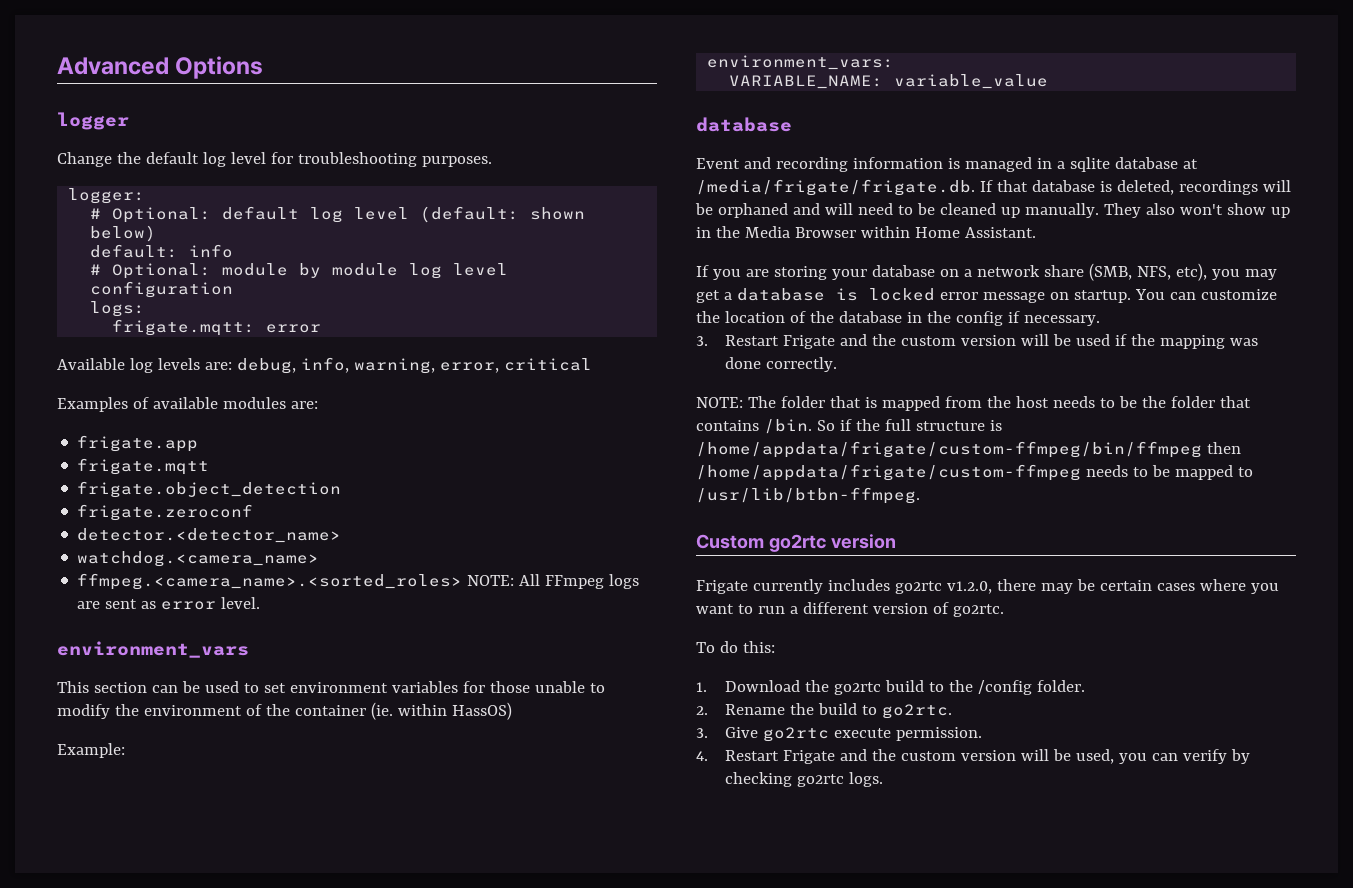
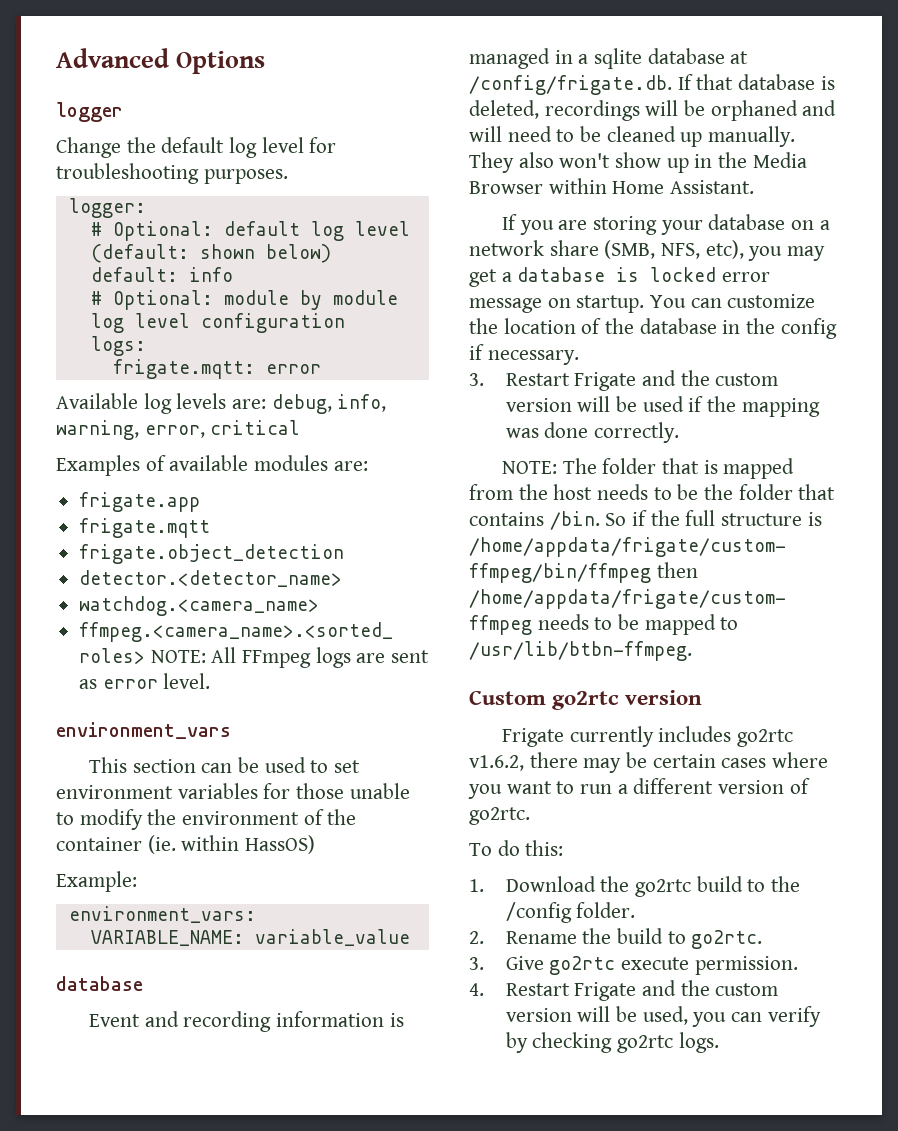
- frigate.zeroconf
- Event and recording information is managed in a sqlite database at /media/frigate/frigate.db. If that database is deleted, recordings will be orphaned and will need to be cleaned up manually.
+ Event and recording information is managed in a sqlite database at /config/frigate.db. If that database is deleted, recordings will be orphaned and will need to be cleaned up manually.
- Frigate currently includes go2rtc v1.2.0, there may be certain cases where you want to run a different version of go2rtc.
+ Frigate currently includes go2rtc v1.6.2, there may be certain cases where you want to run a different version of go2rtc.

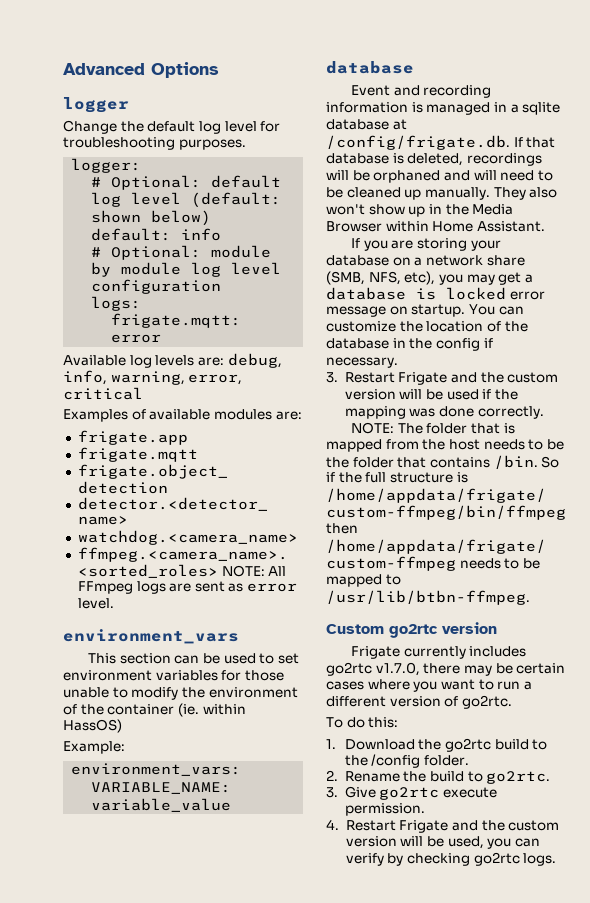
- Frigate currently includes go2rtc v1.6.2, there may be certain cases where you want to run a different version of go2rtc.
+ Frigate currently includes go2rtc v1.7.0, there may be certain cases where you want to run a different version of go2rtc.

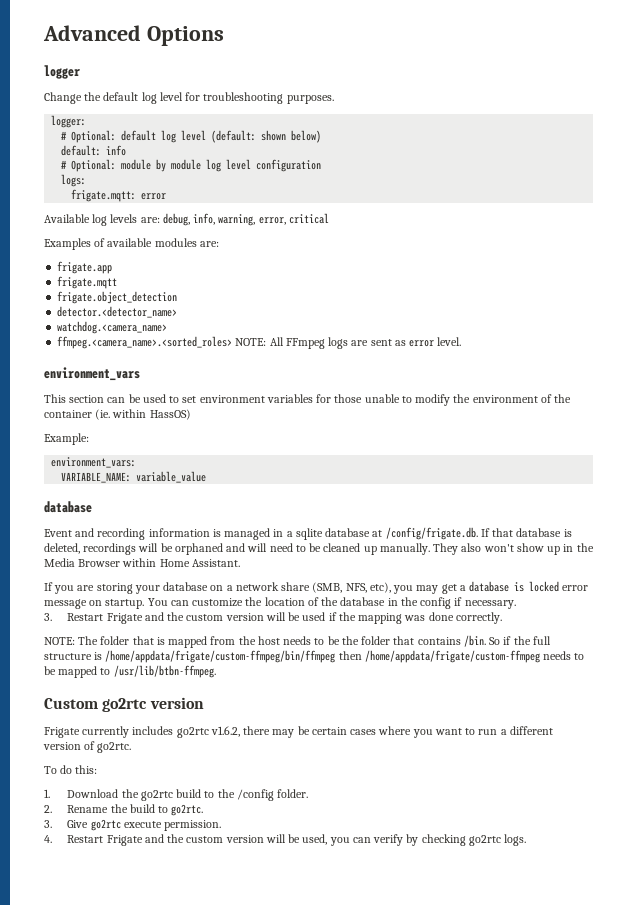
- Frigate currently includes go2rtc v1.7.0, there may be certain cases where you want to run a different version of go2rtc.
+ Frigate currently includes go2rtc v1.6.2, there may be certain cases where you want to run a different version of go2rtc.

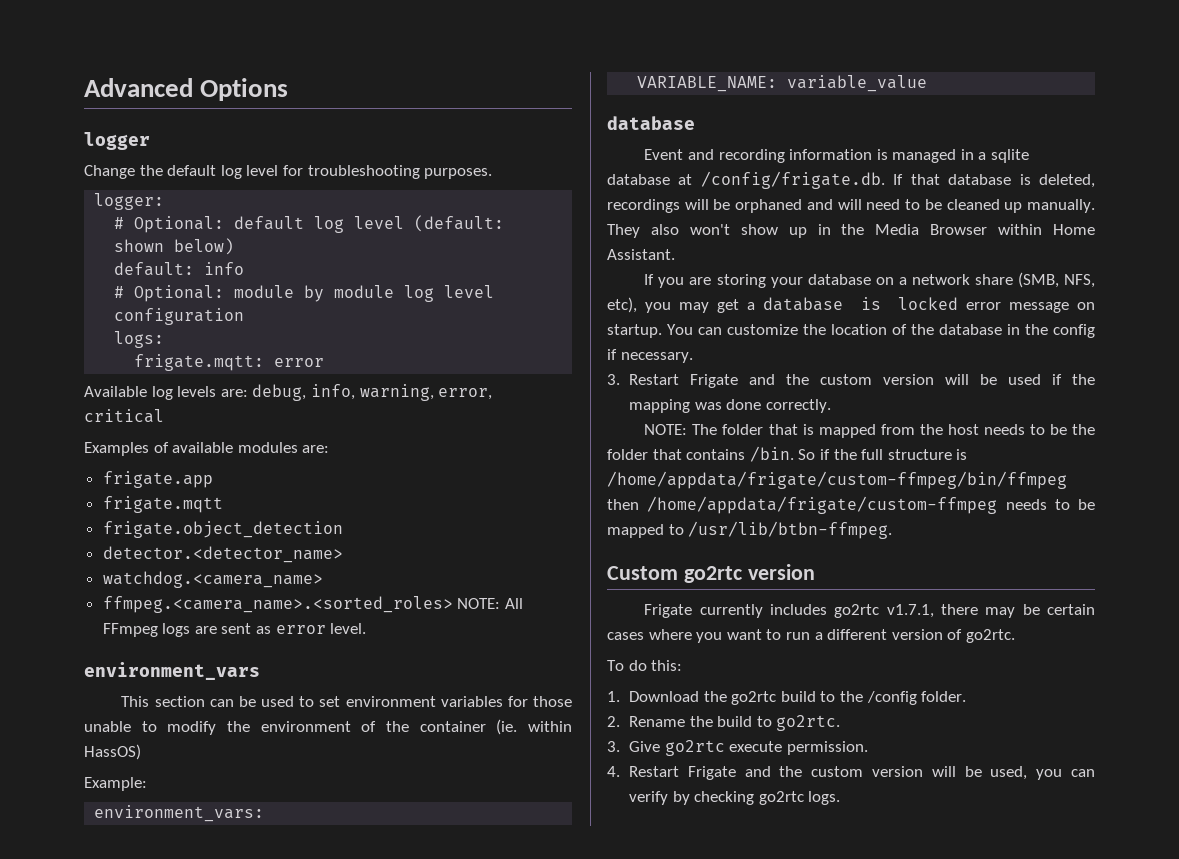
- Frigate currently includes go2rtc v1.6.2, there may be certain cases where you want to run a different version of go2rtc.
+ Frigate currently includes go2rtc v1.7.1, there may be certain cases where you want to run a different version of go2rtc.

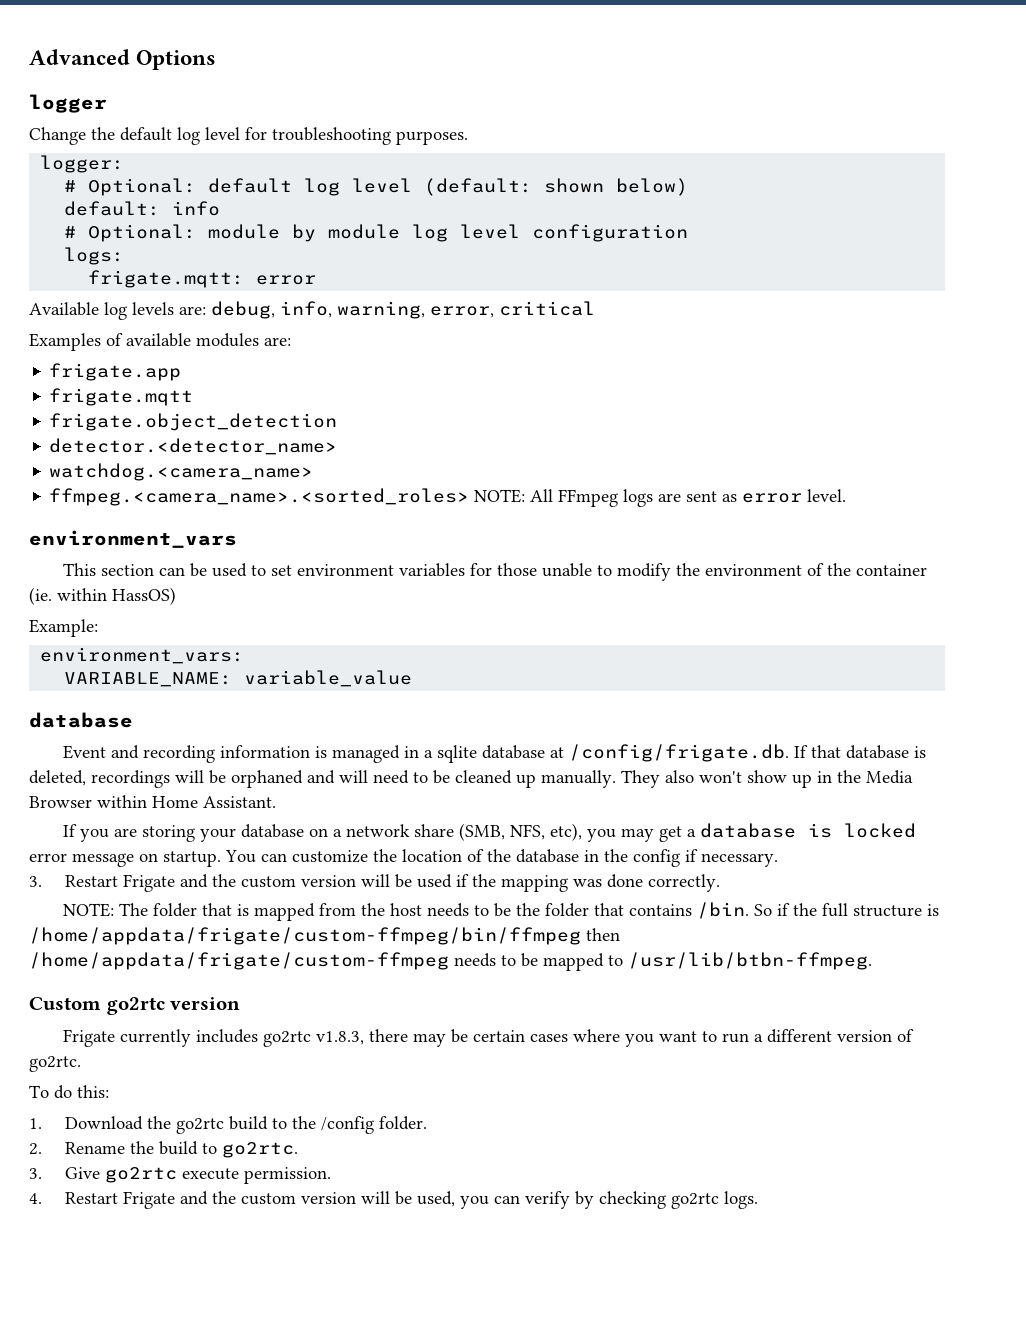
- Frigate currently includes go2rtc v1.7.1, there may be certain cases where you want to run a different version of go2rtc.
+ Frigate currently includes go2rtc v1.8.3, there may be certain cases where you want to run a different version of go2rtc.

